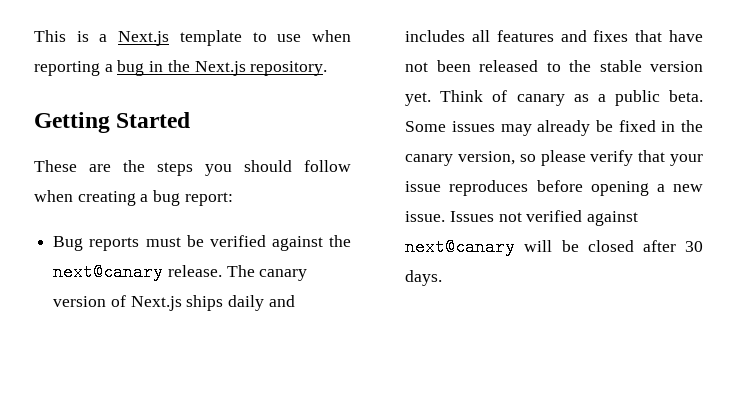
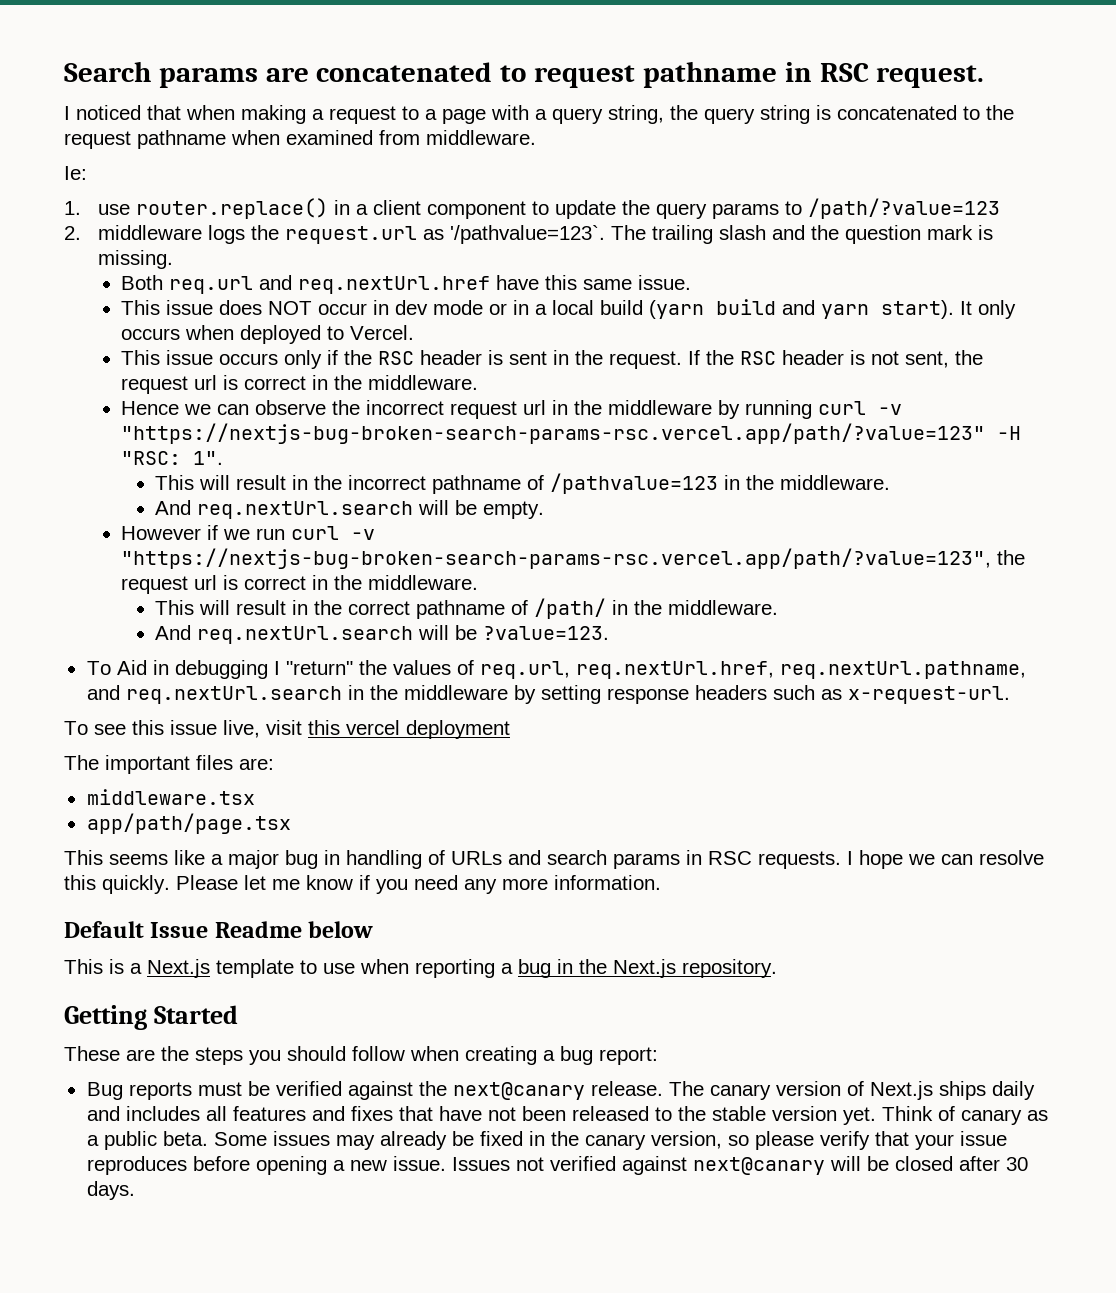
+ Search params are concatenated to request pathname in RSC request.
+ I noticed that when making a request to a page with a query string, the query string is concatenated to the request pathname when examined from middleware.
+ Ie:
+ 1. use router.replace() in a client component to update the query params to /path/?value=123
+ 2. middleware logs the request.url as '/pathvalue=123`. The trailing slash and the question mark is missing.
+ Both req.url and req.nextUrl.href have this same issue.
+ This issue does NOT occur in dev mode or in a local build (yarn build and yarn start). It only occurs when deployed to Vercel.
+ This issue occurs only if the RSC header is sent in the request. If the RSC header is not sent, the request url is correct in the middleware.
+ Hence we can observe the incorrect request url in the middleware by running curl -v "https://nextjs-bug-broken-search-params-rsc.vercel.app/path/?value=123" -H "RSC: 1".
+ This will result in the incorrect pathname of /pathvalue=123 in the middleware.
+ And req.nextUrl.search will be empty.
+ However if we run curl -v "https://nextjs-bug-broken-search-params-rsc.vercel.app/path/?value=123", the request url is correct in the middleware.
+ This will result in the correct pathname of /path/ in the middleware.
+ And req.nextUrl.search will be ?value=123.
+ To Aid in debugging I "return" the values of req.url, req.nextUrl.href, req.nextUrl.pathname, and req.nextUrl.search in the middleware by setting response headers such as x-request-url.
+ To see this issue live, visit this vercel deployment
+ The important files are:
+ middleware.tsx
+ app/path/page.tsx
+ This seems like a major bug in handling of URLs and search params in RSC requests. I hope we can resolve this quickly. Please let me know if you need any more information.
+ Default Issue Readme below

